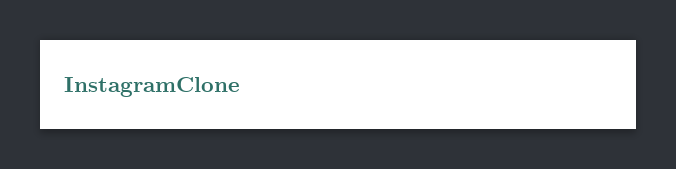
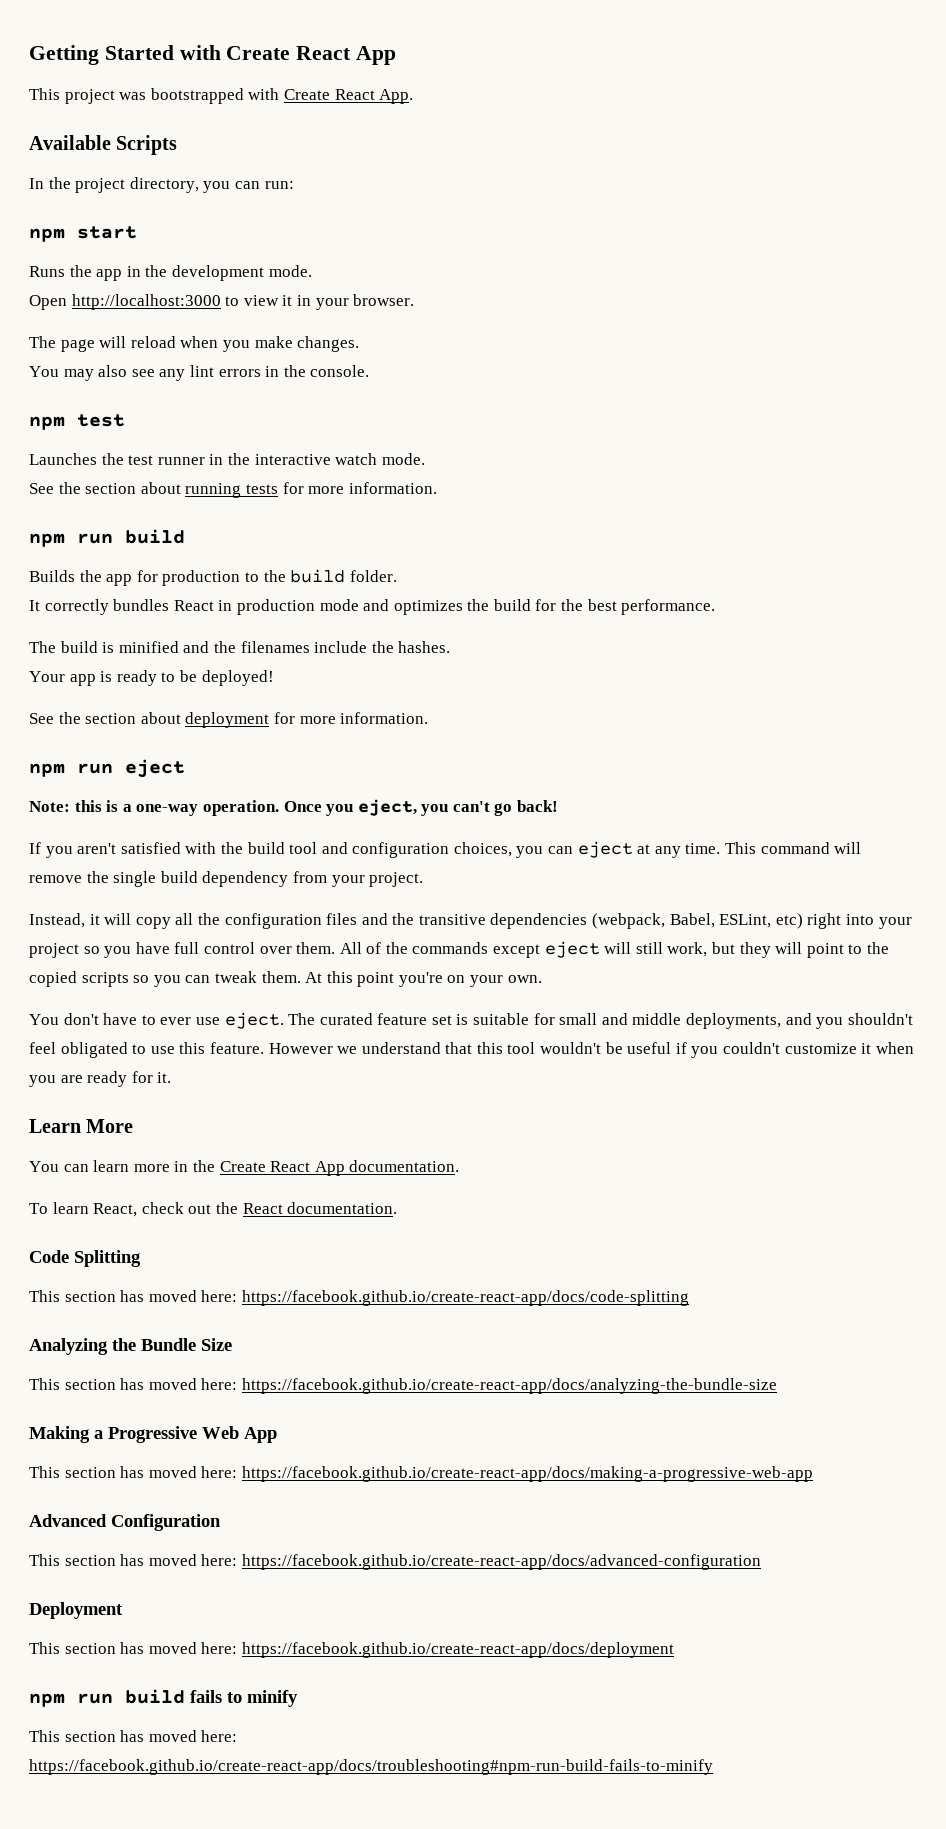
- InstagramClone
+ Getting Started with Create React App
+ This project was bootstrapped with Create React App.
+ Available Scripts
+ In the project directory, you can run:
+ npm start
+ Runs the app in the development mode.
+ Open http://localhost:3000 to view it in your browser.
+ The page will reload when you make changes.
+ You may also see any lint errors in the console.
+ npm test
+ Launches the test runner in the interactive watch mode.
+ See the section about running tests for more information.
+ npm run build
+ Builds the app for production to the build folder.
+ It correctly bundles React in production mode and optimizes the build for the best performance.
+ The build is minified and the filenames include the hashes.
+ Your app is ready to be deployed!
+ See the section about deployment for more information.
+ npm run eject
+ Note: this is a one-way operation. Once you eject, you can't go back!
+ If you aren't satisfied with the build tool and configuration choices, you can eject at any time. This command will remove the single build dependency from your project.
+ Instead, it will copy all the configuration files and the transitive dependencies (webpack, Babel, ESLint, etc) right into your project so you have full control over them. All of the commands except eject will still work, but they will point to the copied scripts so you can tweak them. At this point you're on your own.
+ You don't have to ever use eject. The curated feature set is suitable for small and middle deployments, and you shouldn't feel obligated to use this feature. However we understand that this tool wouldn't be useful if you couldn't customize it when you are ready for it.
+ Learn More
+ You can learn more in the Create React App documentation.
+ To learn React, check out the React documentation.
+ Code Splitting
+ This section has moved here: https://facebook.github.io/create-react-app/docs/code-splitting
+ Analyzing the Bundle Size
+ This section has moved here: https://facebook.github.io/create-react-app/docs/analyzing-the-bundle-size
+ Making a Progressive Web App
+ This section has moved here: https://facebook.github.io/create-react-app/docs/making-a-progressive-web-app
+ Advanced Configuration
+ This section has moved here: https://facebook.github.io/create-react-app/docs/advanced-configuration
+ Deployment
+ This section has moved here: https://facebook.github.io/create-react-app/docs/deployment
+ npm run build fails to minify
+ This section has moved here: https://facebook.github.io/create-react-app/docs/troubleshooting#npm-run-build-fails-to-minify

